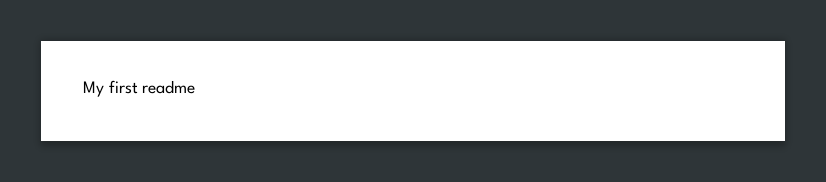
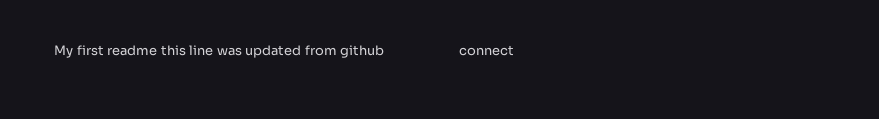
- My first readme
+ My first readme this line was updated from github connect

